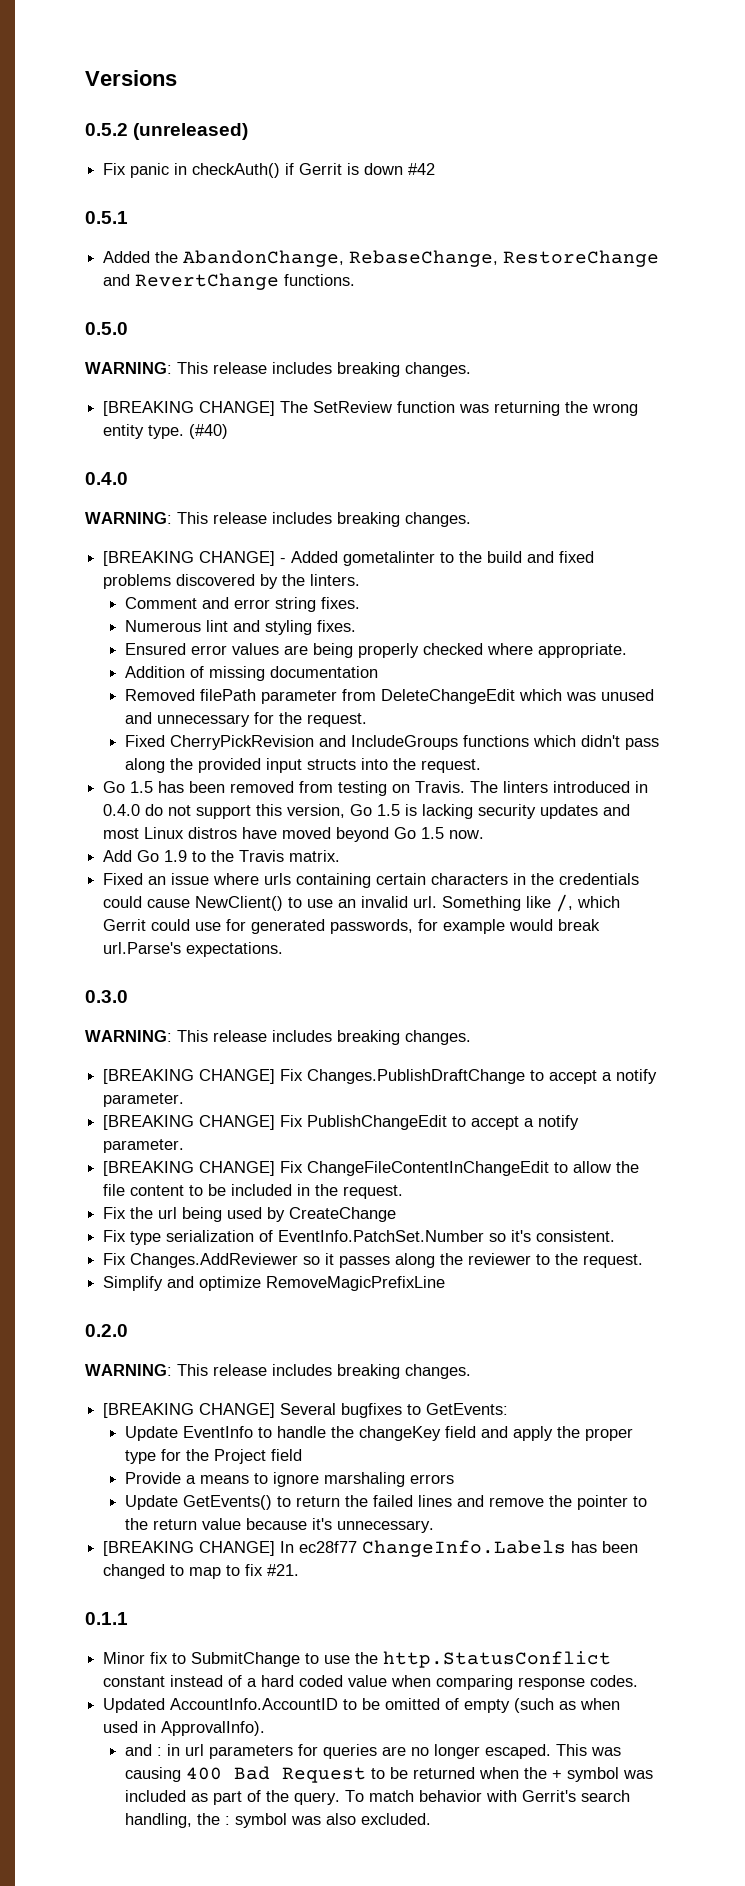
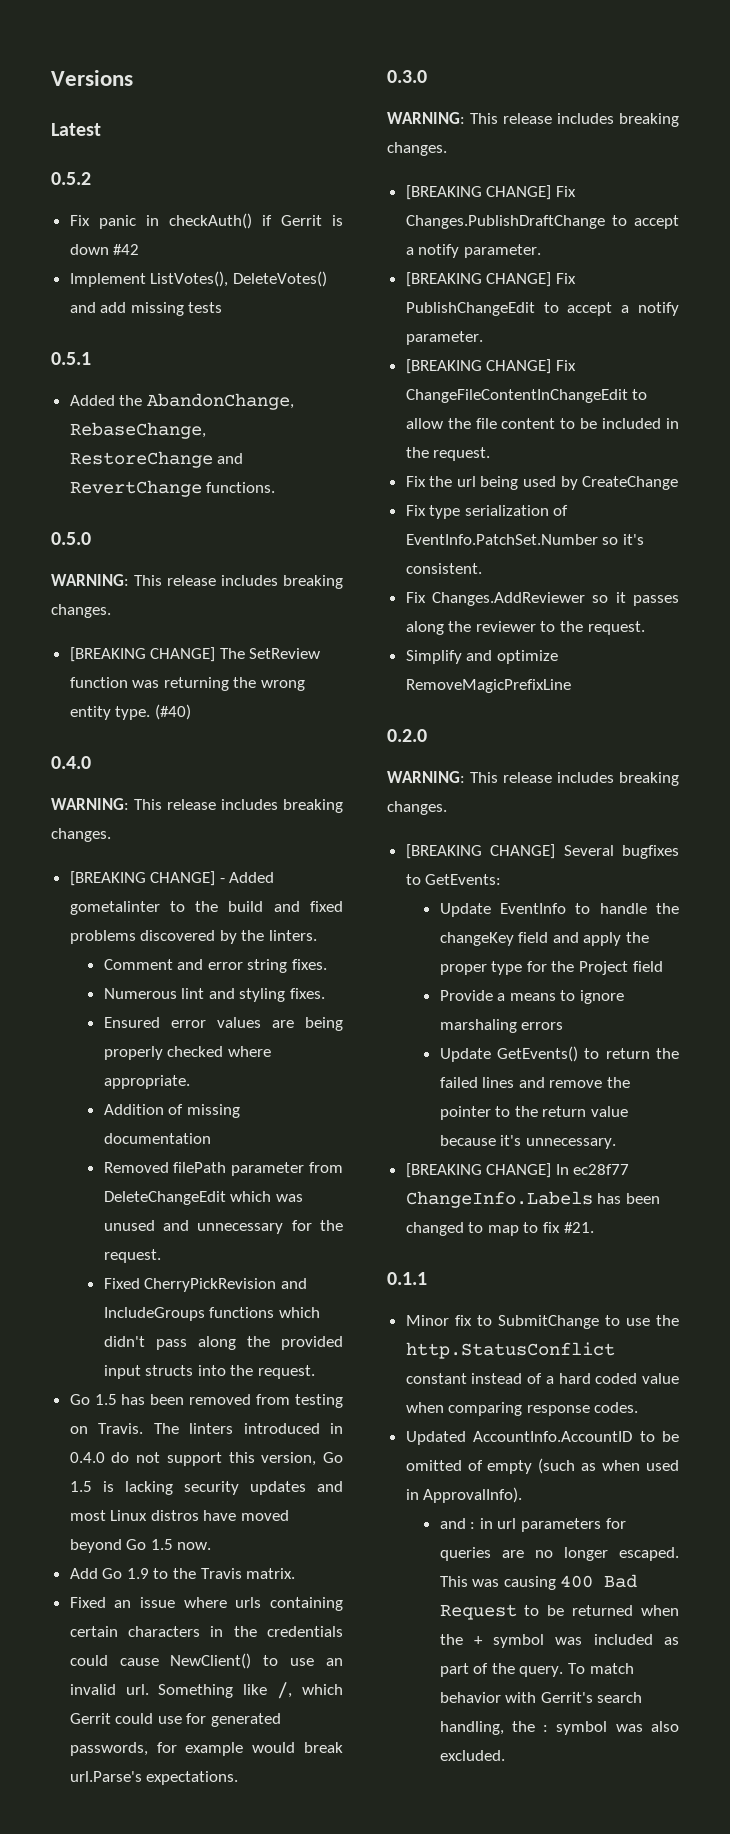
+ Latest
- 0.5.2 (unreleased)
+ 0.5.2
+ Implement ListVotes(), DeleteVotes() and add missing tests

